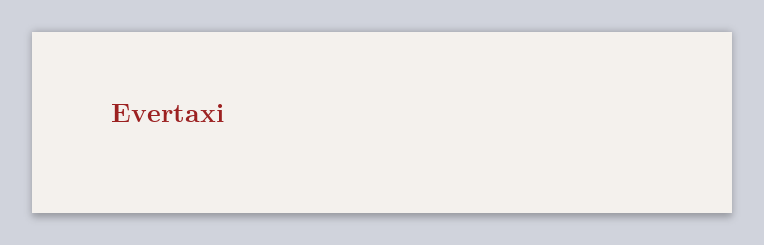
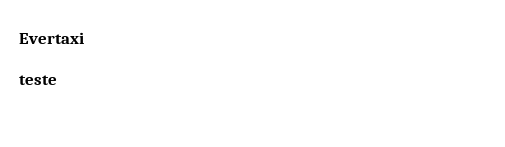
+ teste

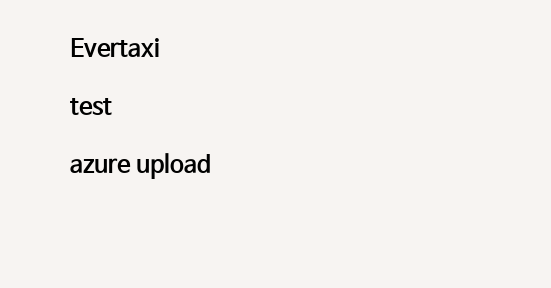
- teste
+ test
+ azure upload

